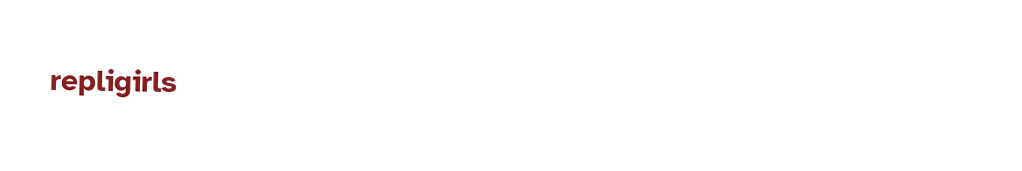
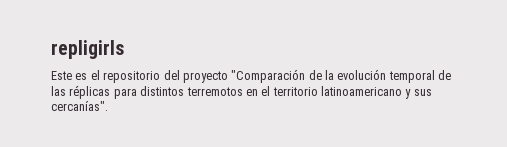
+ Este es el repositorio del proyecto "Comparación de la evolución temporal de las réplicas para distintos terremotos en el territorio latinoamericano y sus cercanías".

